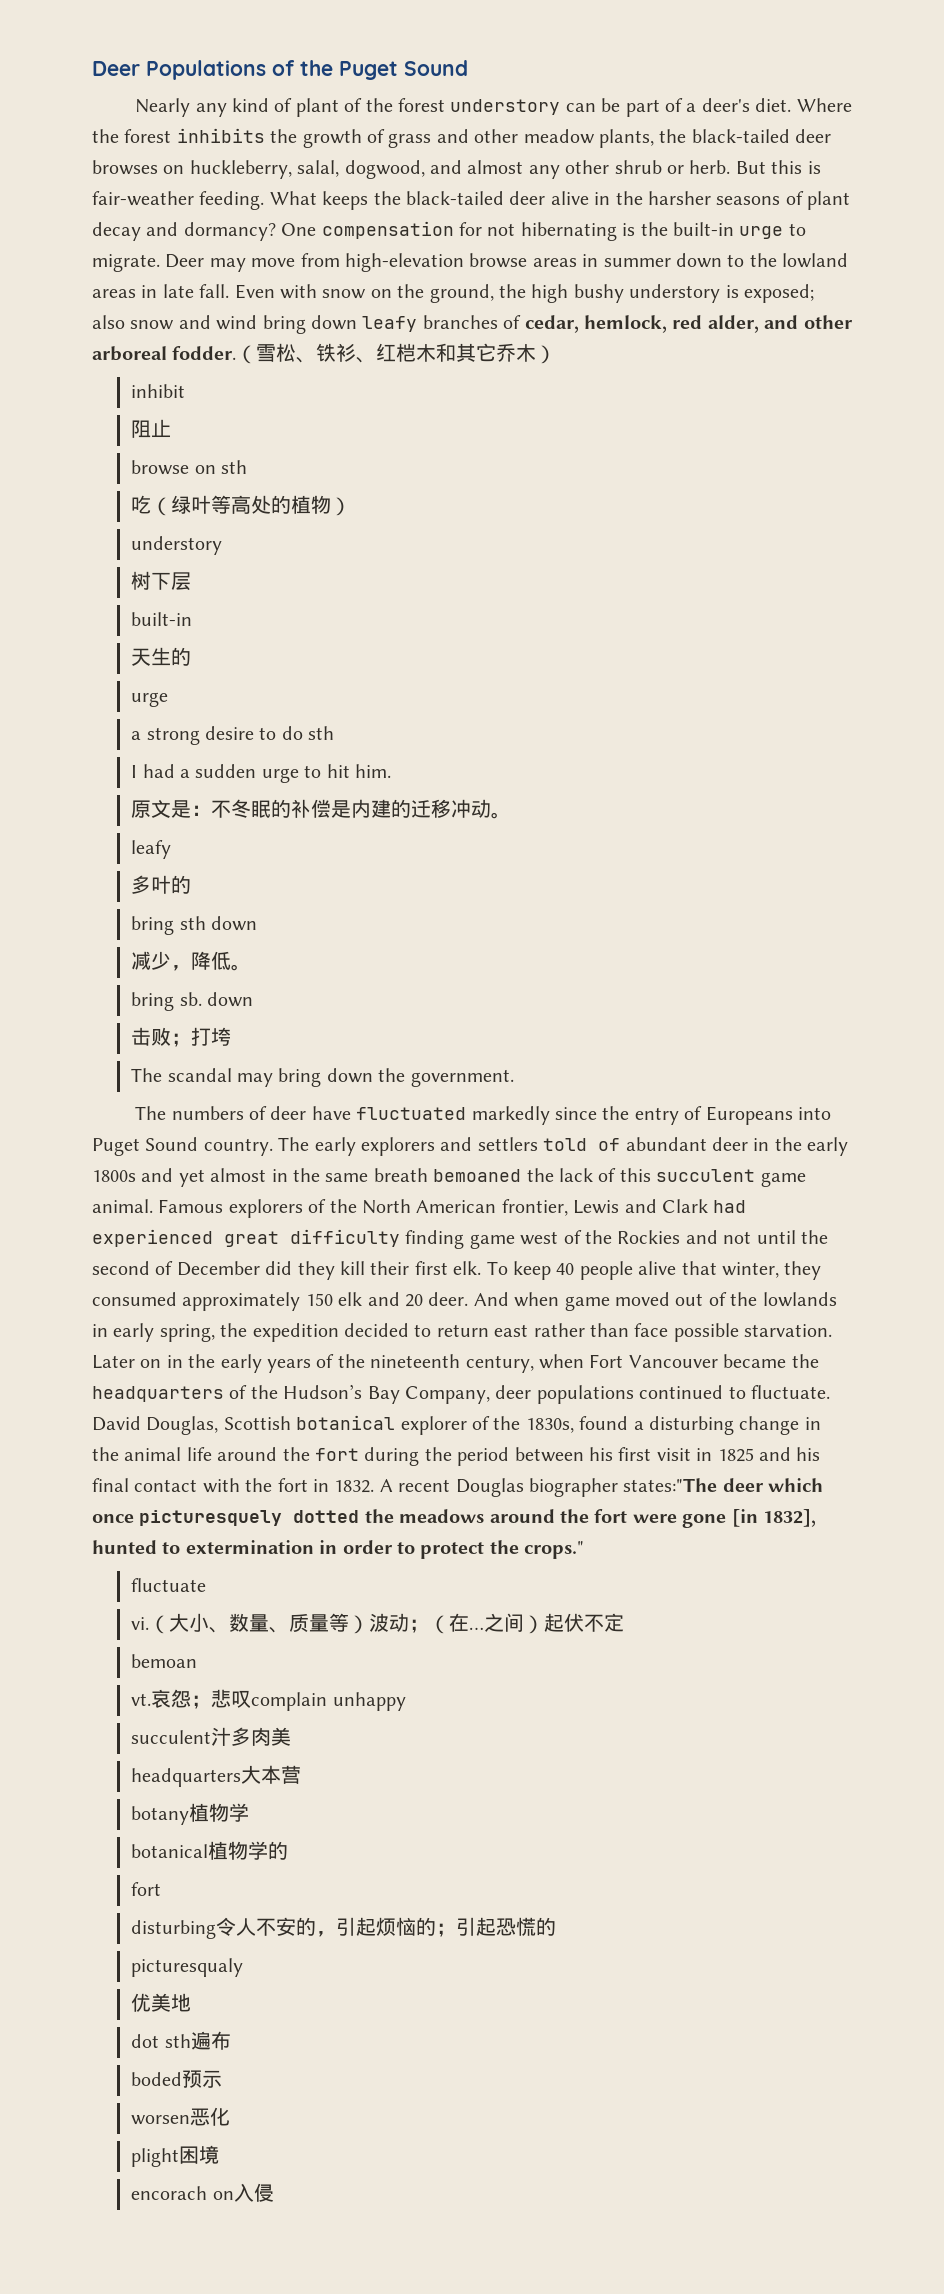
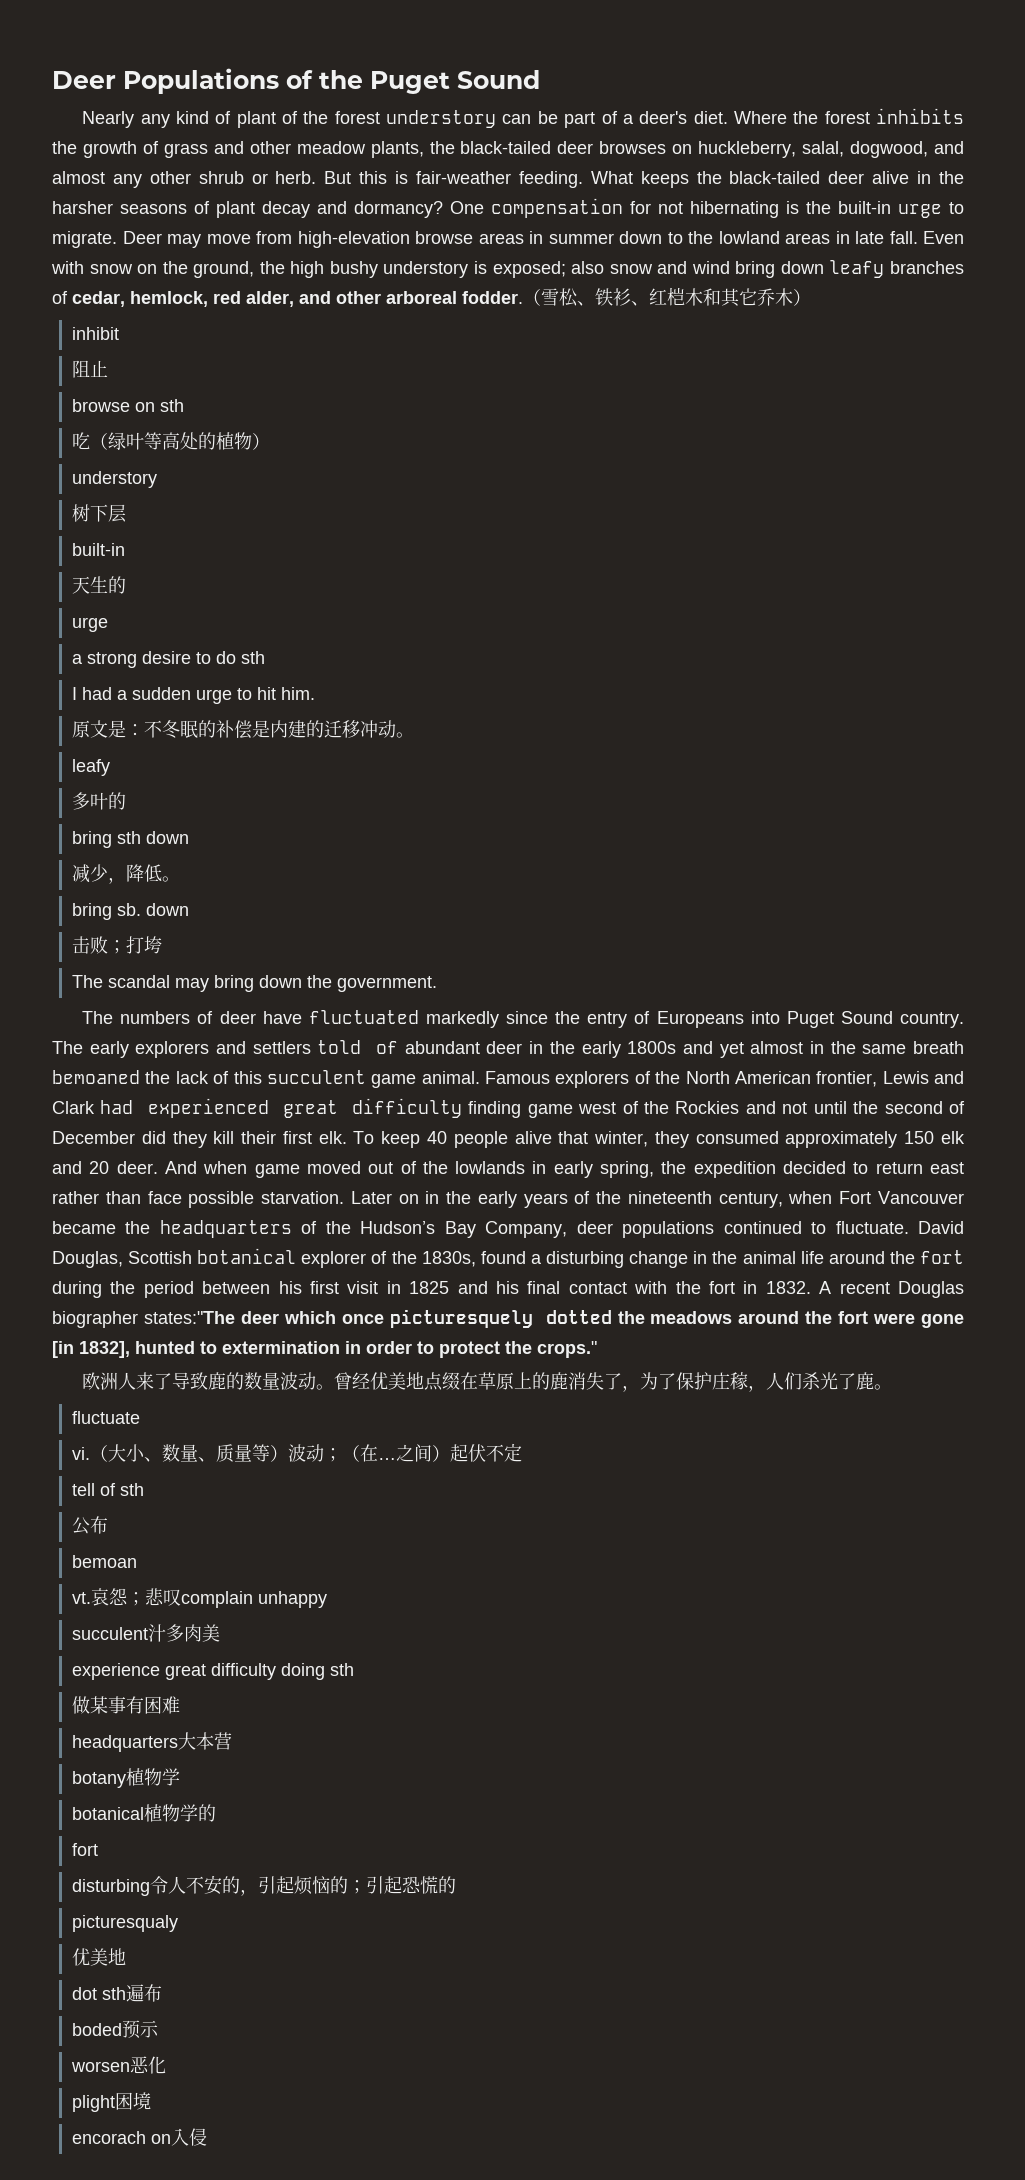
+ 欧洲人来了导致鹿的数量波动。曾经优美地点缀在草原上的鹿消失了，为了保护庄稼，人们杀光了鹿。
+ tell of sth
+ 公布
+ experience great difficulty doing sth
+ 做某事有困难

